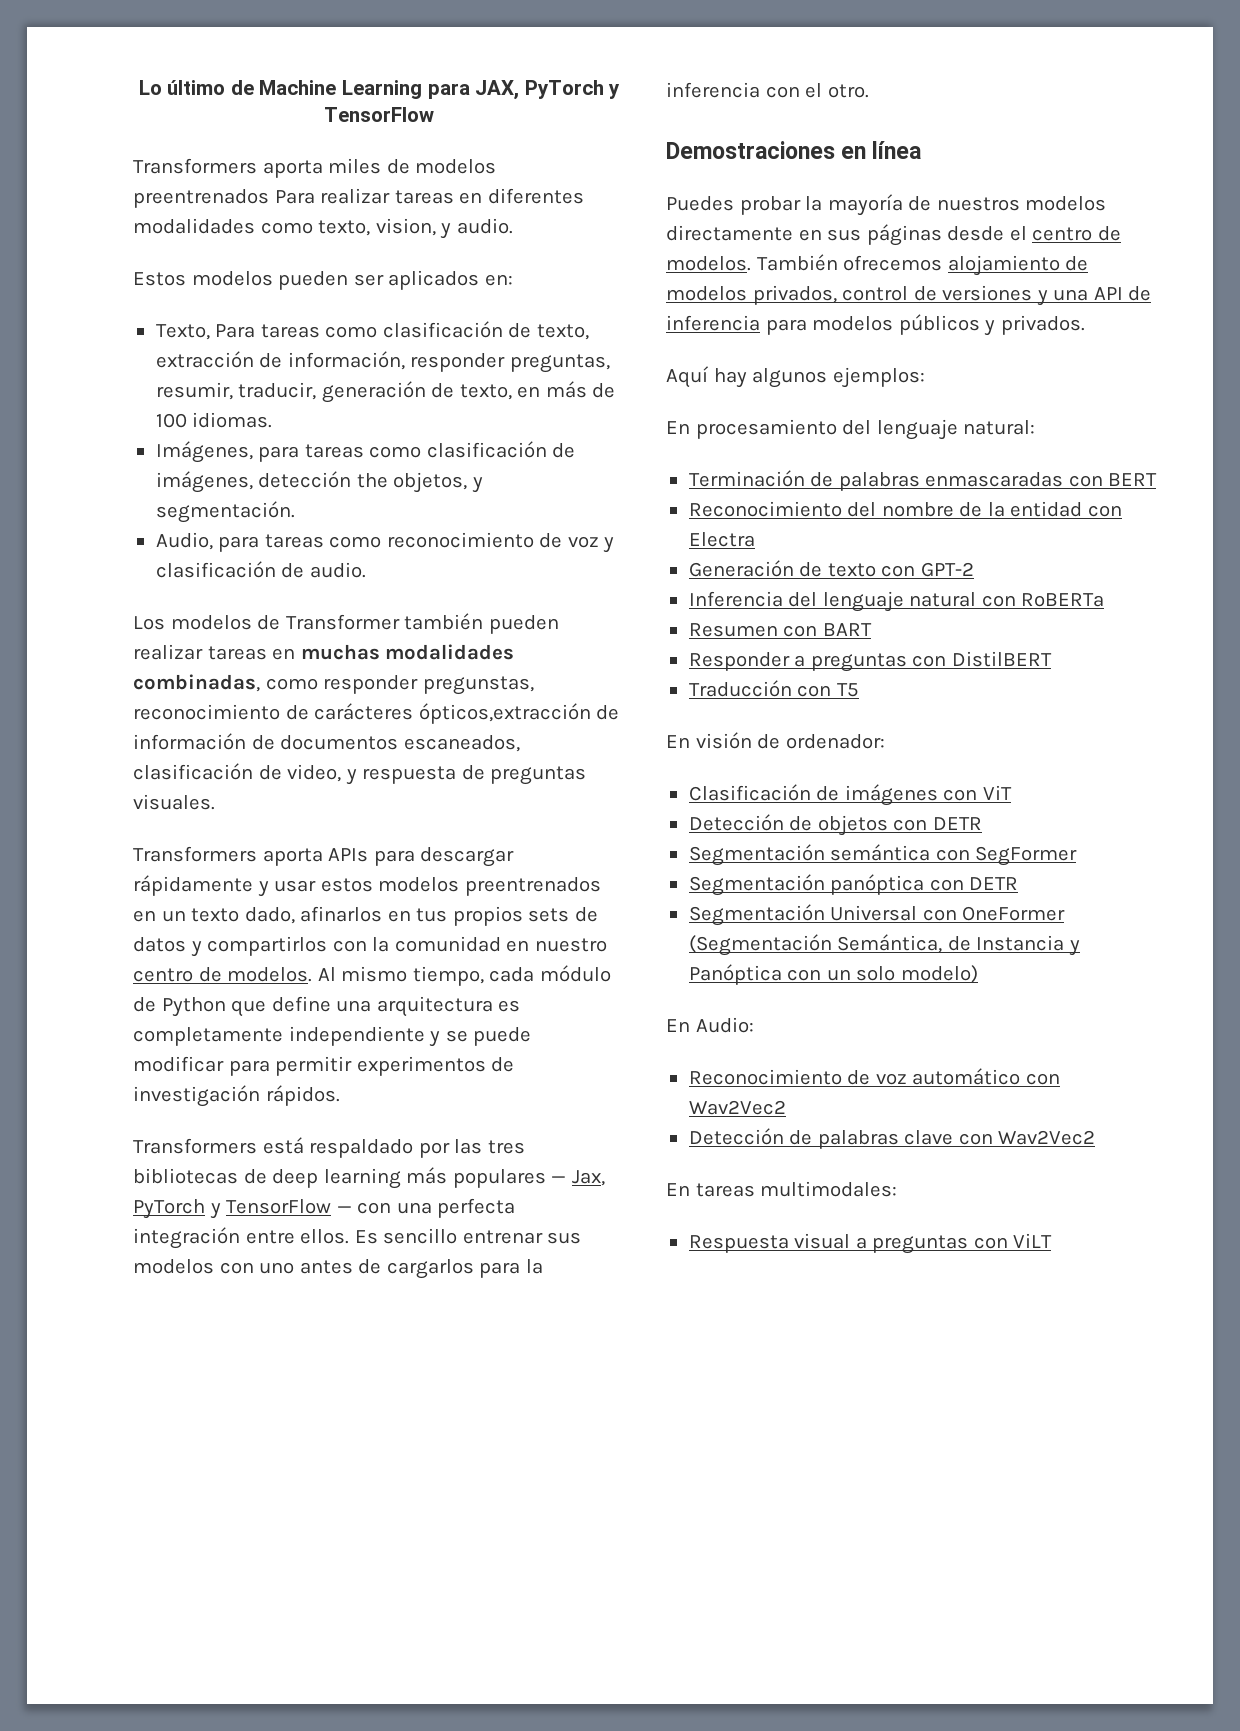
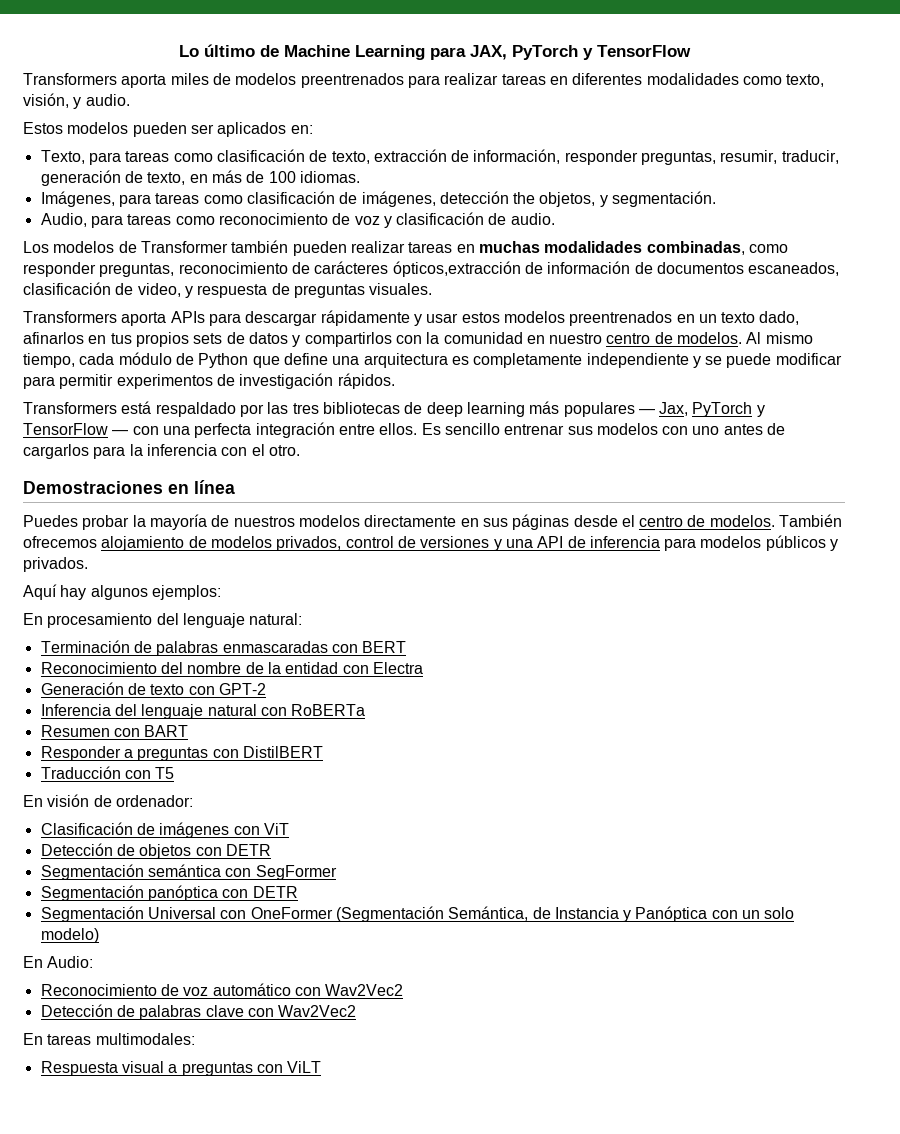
- Transformers aporta miles de modelos preentrenados Para realizar tareas en diferentes modalidades como texto, vision, y audio.
+ Transformers aporta miles de modelos preentrenados para realizar tareas en diferentes modalidades como texto, visión, y audio.
- Texto, Para tareas como clasificación de texto, extracción de información, responder preguntas, resumir, traducir, generación de texto, en más de 100 idiomas.
+ Texto, para tareas como clasificación de texto, extracción de información, responder preguntas, resumir, traducir, generación de texto, en más de 100 idiomas.
- Los modelos de Transformer también pueden realizar tareas en muchas modalidades combinadas, como responder pregunstas, reconocimiento de carácteres ópticos,extracción de información de documentos escaneados, clasificación de video, y respuesta de preguntas visuales.
+ Los modelos de Transformer también pueden realizar tareas en muchas modalidades combinadas, como responder preguntas, reconocimiento de carácteres ópticos,extracción de información de documentos escaneados, clasificación de video, y respuesta de preguntas visuales.

